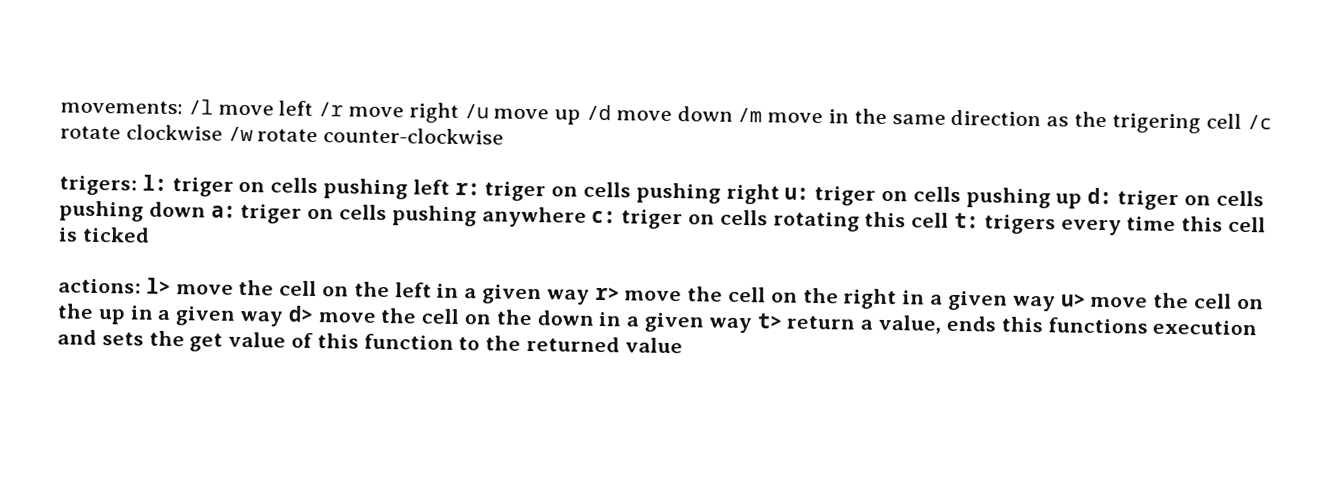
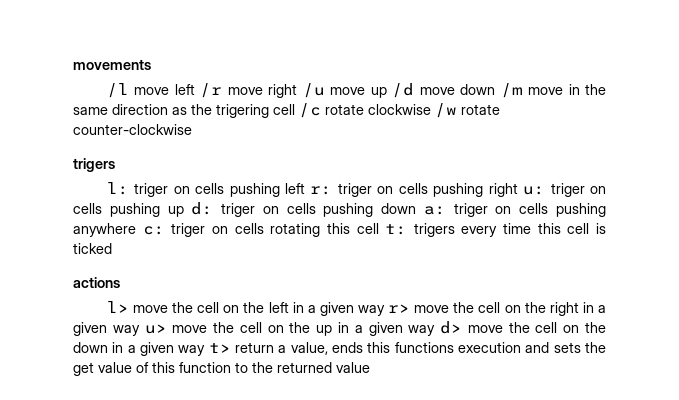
- movements: /l move left /r move right /u move up /d move down /m move in the same direction as the trigering cell /c rotate clockwise /w rotate counter-clockwise
- trigers: l:
+ movements
+ /l move left /r move right /u move up /d move down /m move in the same direction as the trigering cell /c rotate clockwise /w rotate counter-clockwise
+ trigers
+ l:
- actions: l> move the cell on the left in a given way r> move the cell on the right in a given way u> move the cell on the up in a given way d> move the cell on the down in a given way t> return a value, ends this functions execution and sets the get value of this function to the returned value
+ actions
+ l> move the cell on the left in a given way r> move the cell on the right in a given way u> move the cell on the up in a given way d> move the cell on the down in a given way t> return a value, ends this functions execution and sets the get value of this function to the returned value

